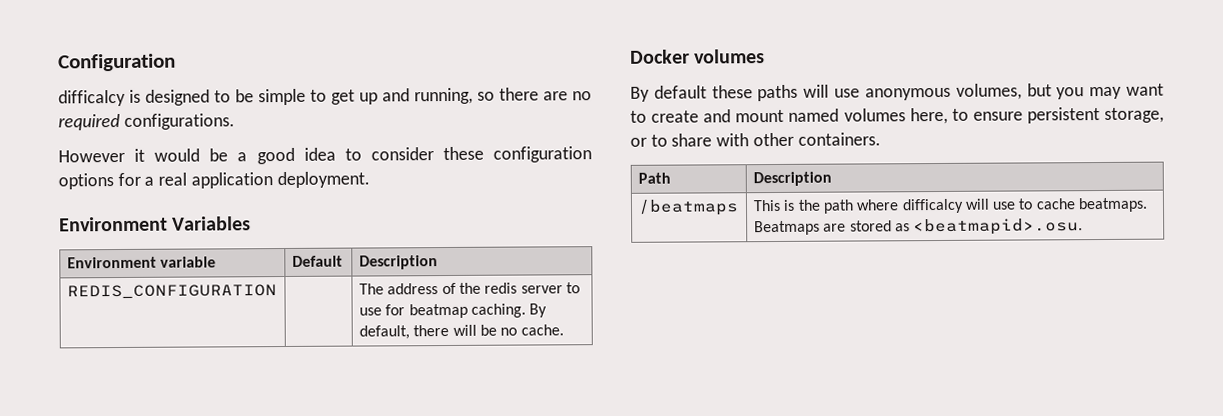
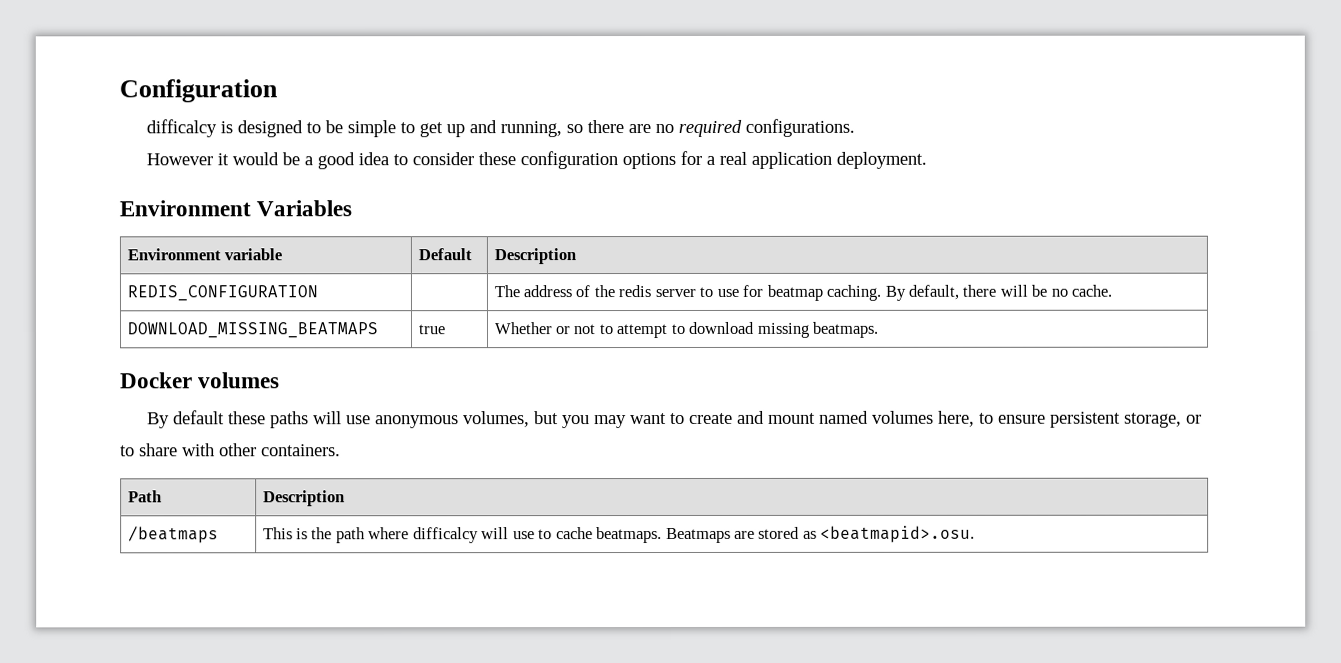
+ DOWNLOAD_MISSING_BEATMAPS | true | Whether or not to attempt to download missing beatmaps.

